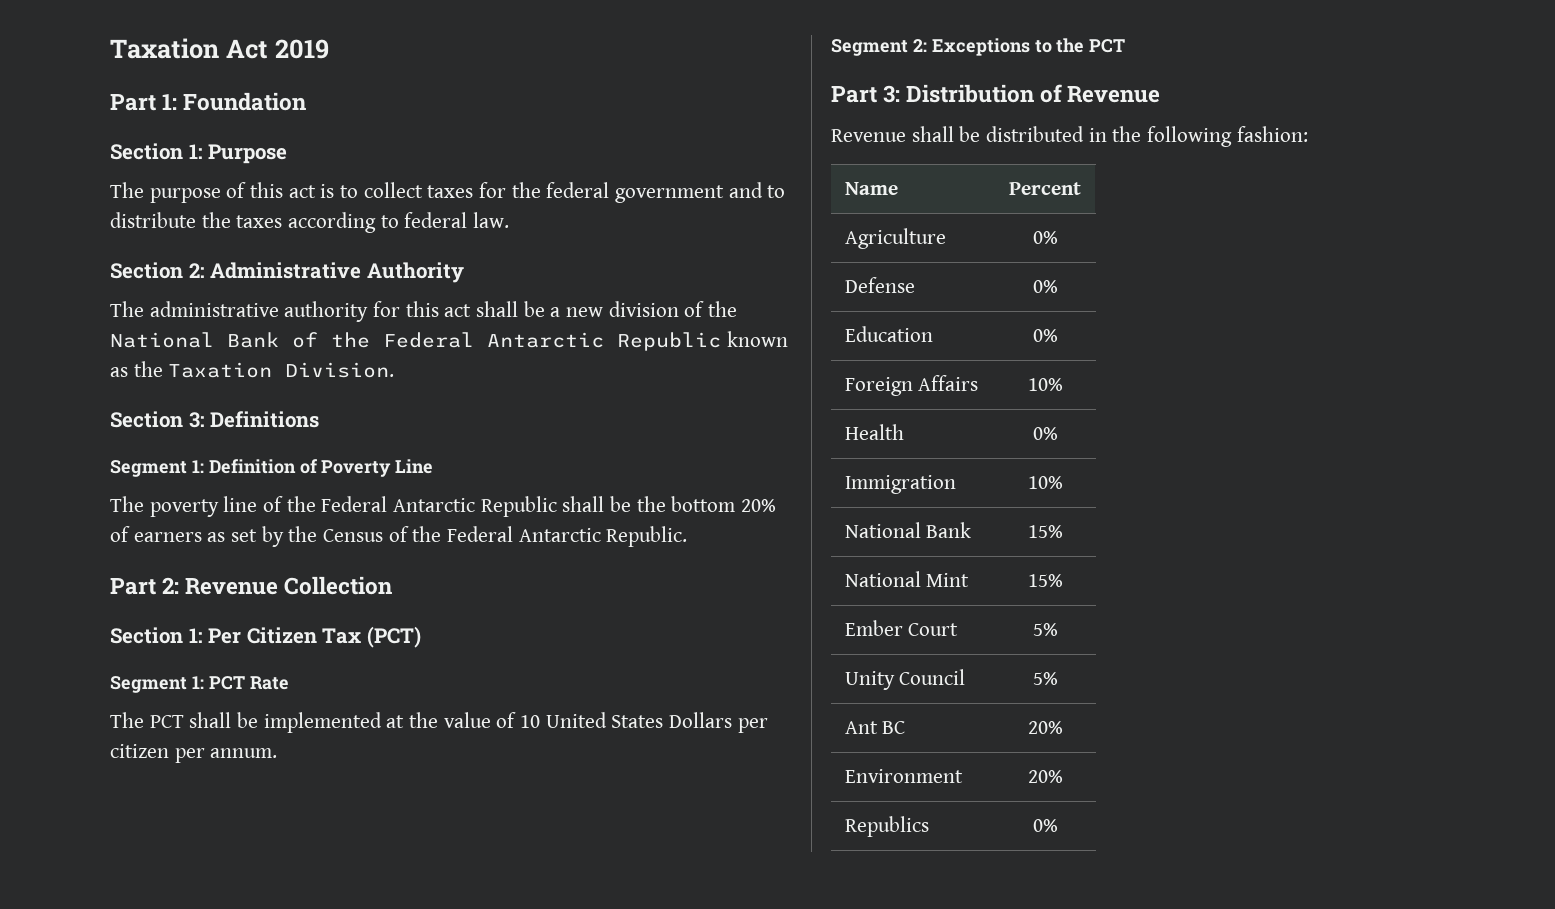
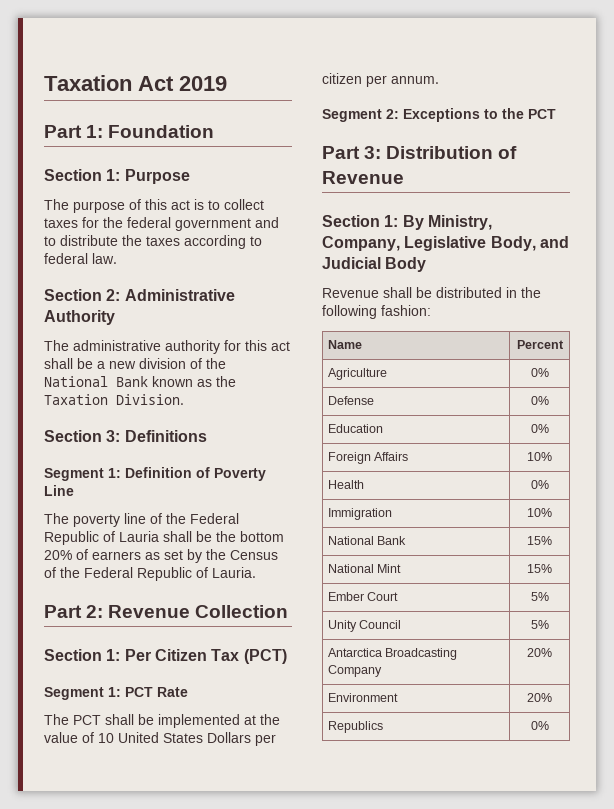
- The administrative authority for this act shall be a new division of the National Bank of the Federal Antarctic Republic known as the Taxation Division.
+ The administrative authority for this act shall be a new division of the National Bank known as the Taxation Division.
- The poverty line of the Federal Antarctic Republic shall be the bottom 20% of earners as set by the Census of the Federal Antarctic Republic.
+ The poverty line of the Federal Republic of Lauria shall be the bottom 20% of earners as set by the Census of the Federal Republic of Lauria.
+ Section 1: By Ministry, Company, Legislative Body, and Judicial Body
- Ant BC | 20%
+ Antarctica Broadcasting Company | 20%

